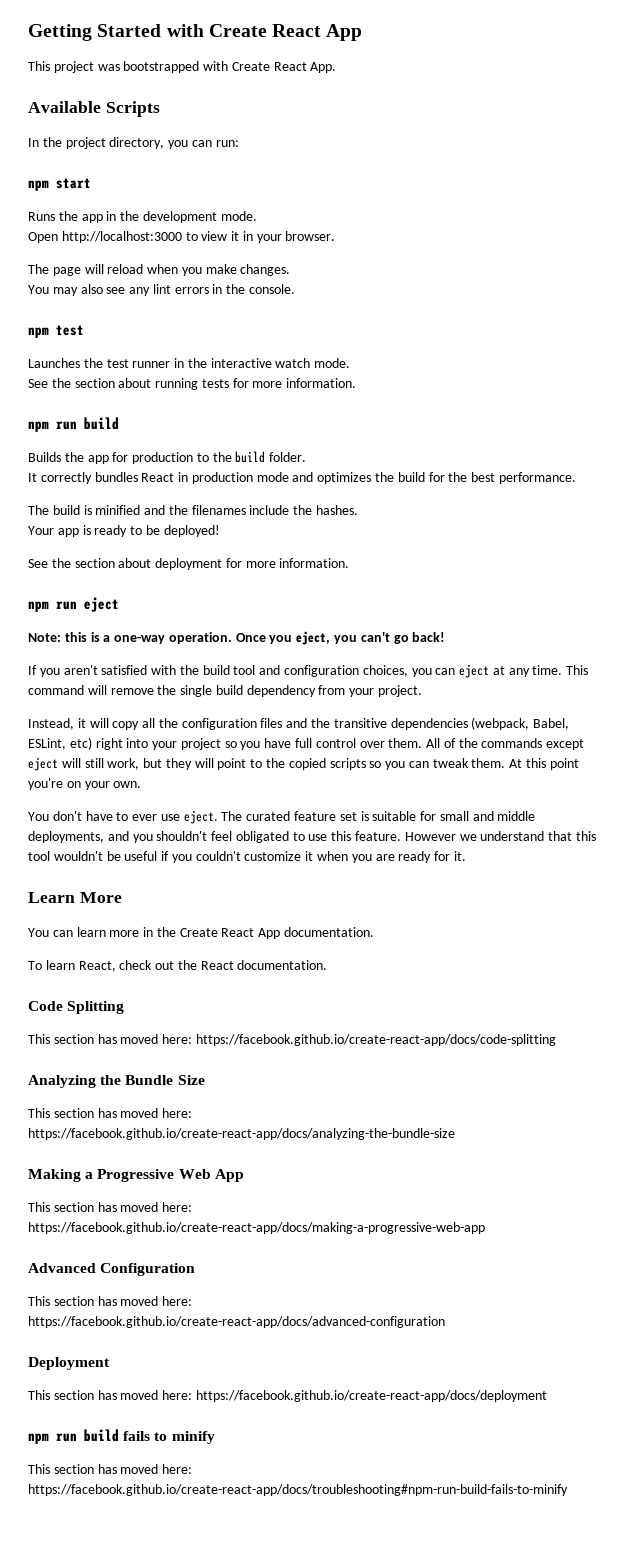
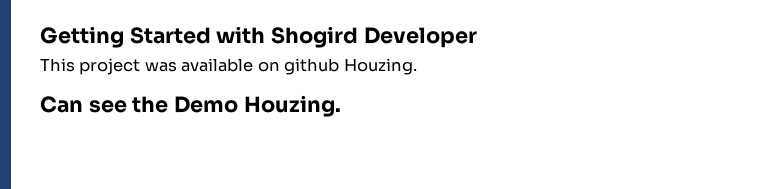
- Getting Started with Create React App
+ Getting Started with Shogird Developer
- This project was bootstrapped with Create React App.
- Available Scripts
- In the project directory, you can run:
- npm start
- Runs the app in the development mode.
- Open http://localhost:3000 to view it in your browser.
- The page will reload when you make changes.
- You may also see any lint errors in the console.
- npm test
- Launches the test runner in the interactive watch mode.
- See the section about running tests for more information.
- npm run build
- Builds the app for production to the build folder.
- It correctly bundles React in production mode and optimizes the build for the best performance.
- The build is minified and the filenames include the hashes.
- Your app is ready to be deployed!
- See the section about deployment for more information.
- npm run eject
- Note: this is a one-way operation. Once you eject, you can't go back!
- If you aren't satisfied with the build tool and configuration choices, you can eject at any time. This command will remove the single build dependency from your project.
- Instead, it will copy all the configuration files and the transitive dependencies (webpack, Babel, ESLint, etc) right into your project so you have full control over them. All of the commands except eject will still work, but they will point to the copied scripts so you can tweak them. At this point you're on your own.
- You don't have to ever use eject. The curated feature set is suitable for small and middle deployments, and you shouldn't feel obligated to use this feature. However we understand that this tool wouldn't be useful if you couldn't customize it when you are ready for it.
- Learn More
- You can learn more in the Create React App documentation.
- To learn React, check out the React documentation.
- Code Splitting
- This section has moved here: https://facebook.github.io/create-react-app/docs/code-splitting
- Analyzing the Bundle Size
- This section has moved here: https://facebook.github.io/create-react-app/docs/analyzing-the-bundle-size
- Making a Progressive Web App
- This section has moved here: https://facebook.github.io/create-react-app/docs/making-a-progressive-web-app
- Advanced Configuration
- This section has moved here: https://facebook.github.io/create-react-app/docs/advanced-configuration
- Deployment
- This section has moved here: https://facebook.github.io/create-react-app/docs/deployment
- npm run build fails to minify
- This section has moved here: https://facebook.github.io/create-react-app/docs/troubleshooting#npm-run-build-fails-to-minify
+ This project was available on github Houzing.
+ Can see the Demo Houzing.

